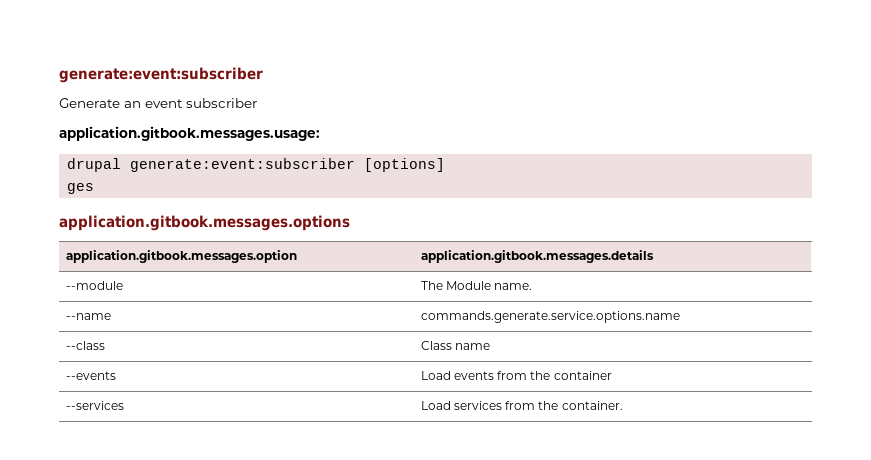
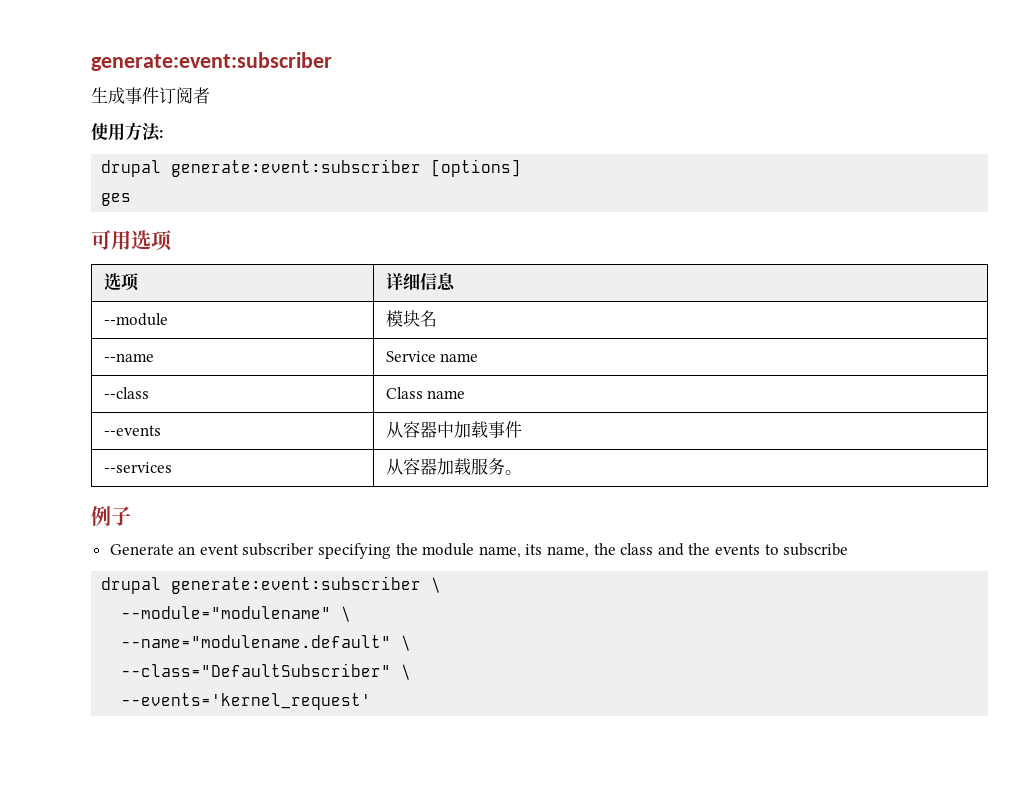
- Generate an event subscriber
- application.gitbook.messages.usage:
+ 生成事件订阅者
+ 使用方法:
  drupal generate:event:subscriber [options]
  ges
- application.gitbook.messages.options
- application.gitbook.messages.option | application.gitbook.messages.details
- --module | The Module name.
+ 可用选项
+ 选项 | 详细信息
+ --module | 模块名
- --name | commands.generate.service.options.name
+ --name | Service name
- --events | Load events from the container
- --services | Load services from the container.
+ --events | 从容器中加载事件
+ --services | 从容器加载服务。
+ 例子
+ Generate an event subscriber specifying the module name, its name, the class and the events to subscribe
+ drupal generate:event:subscriber \
+ --module="modulename" \
+ --name="modulename.default" \
+ --class="DefaultSubscriber" \
+ --events='kernel_request'

